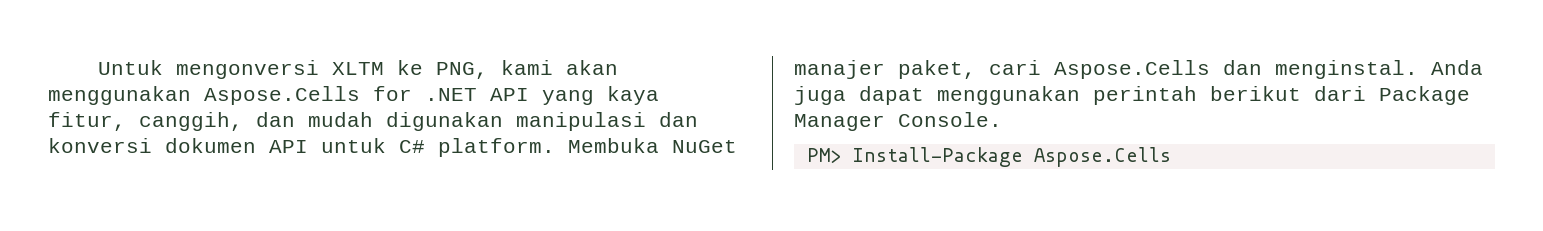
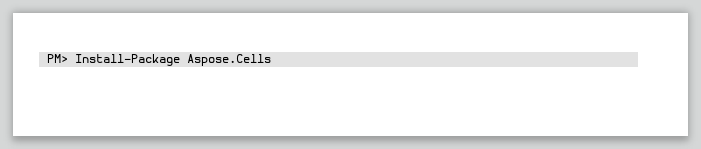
- Untuk mengonversi XLTM ke PNG, kami akan menggunakan Aspose.Cells for .NET API yang kaya fitur, canggih, dan mudah digunakan manipulasi dan konversi dokumen API untuk C# platform. Membuka NuGet manajer paket, cari Aspose.Cells dan menginstal. Anda juga dapat menggunakan perintah berikut dari Package Manager Console.

